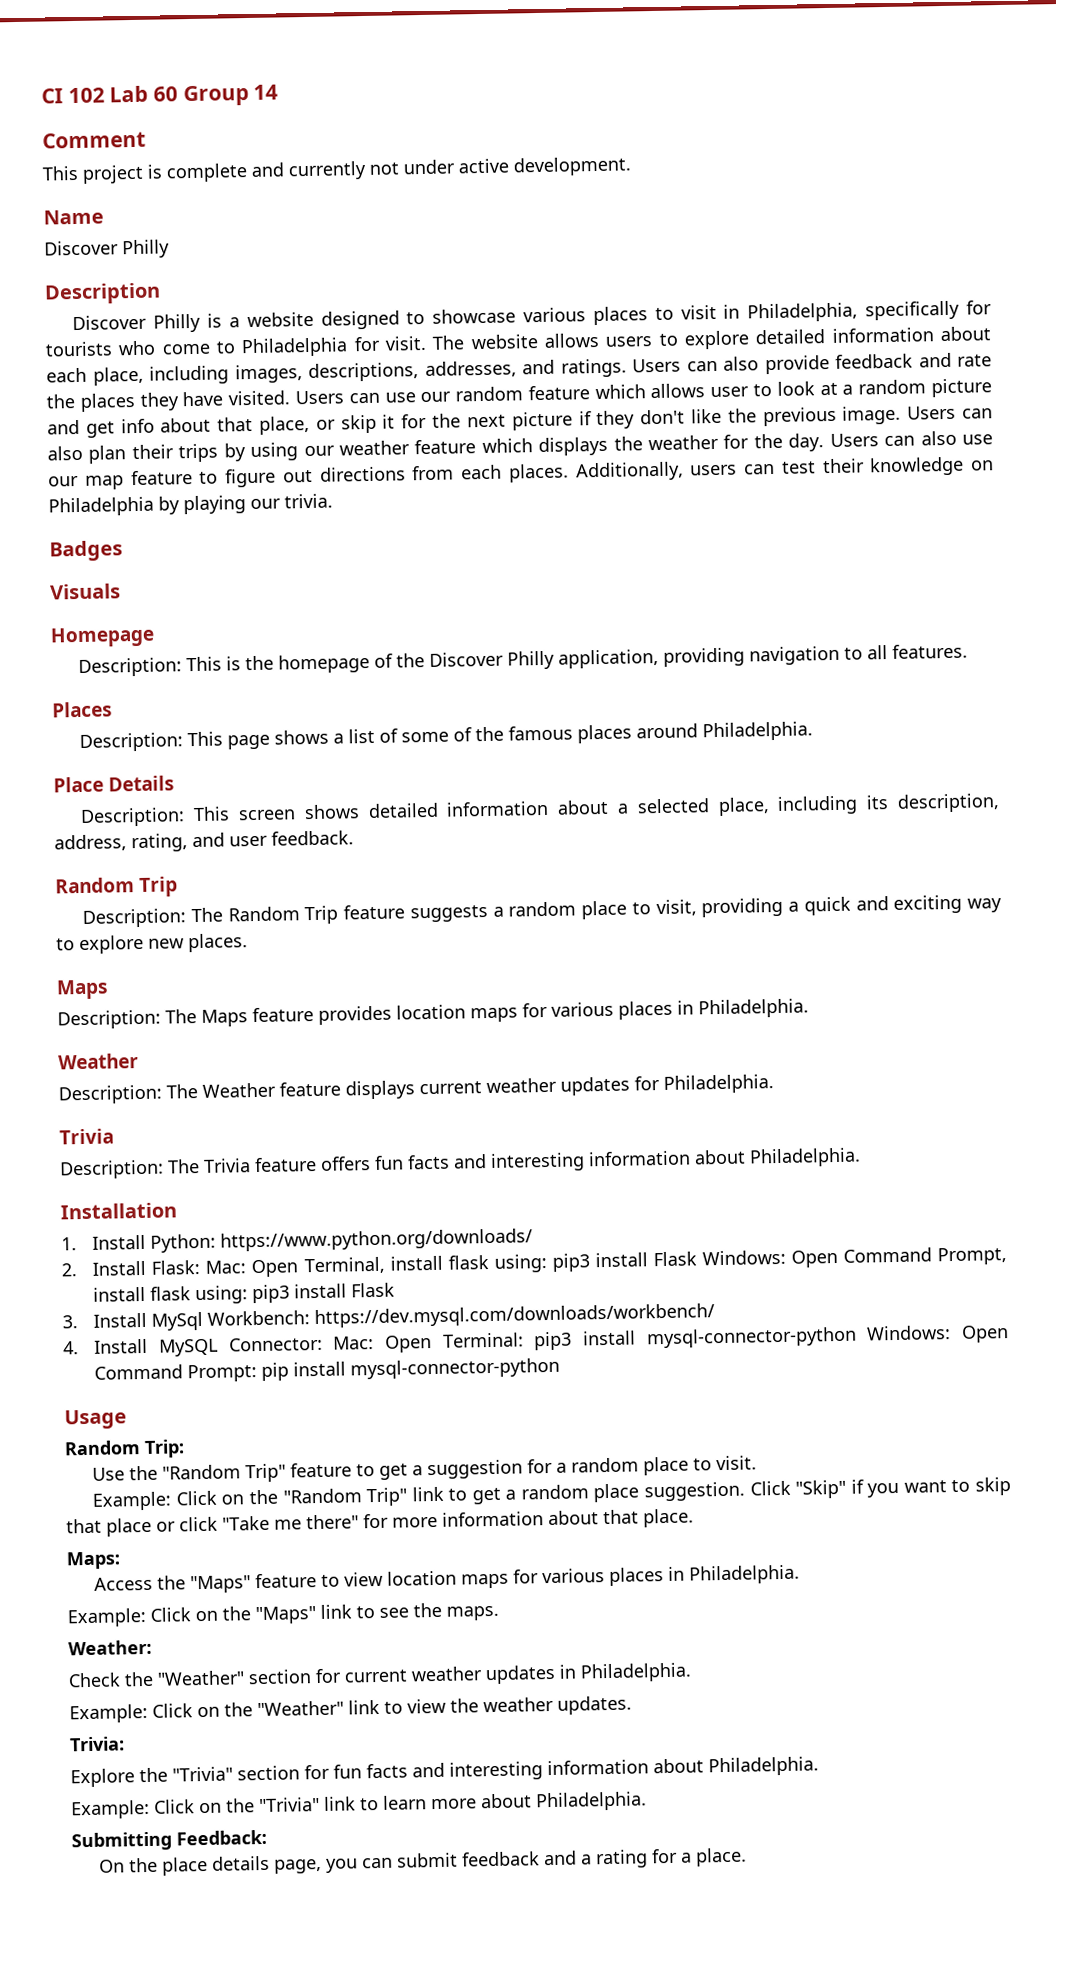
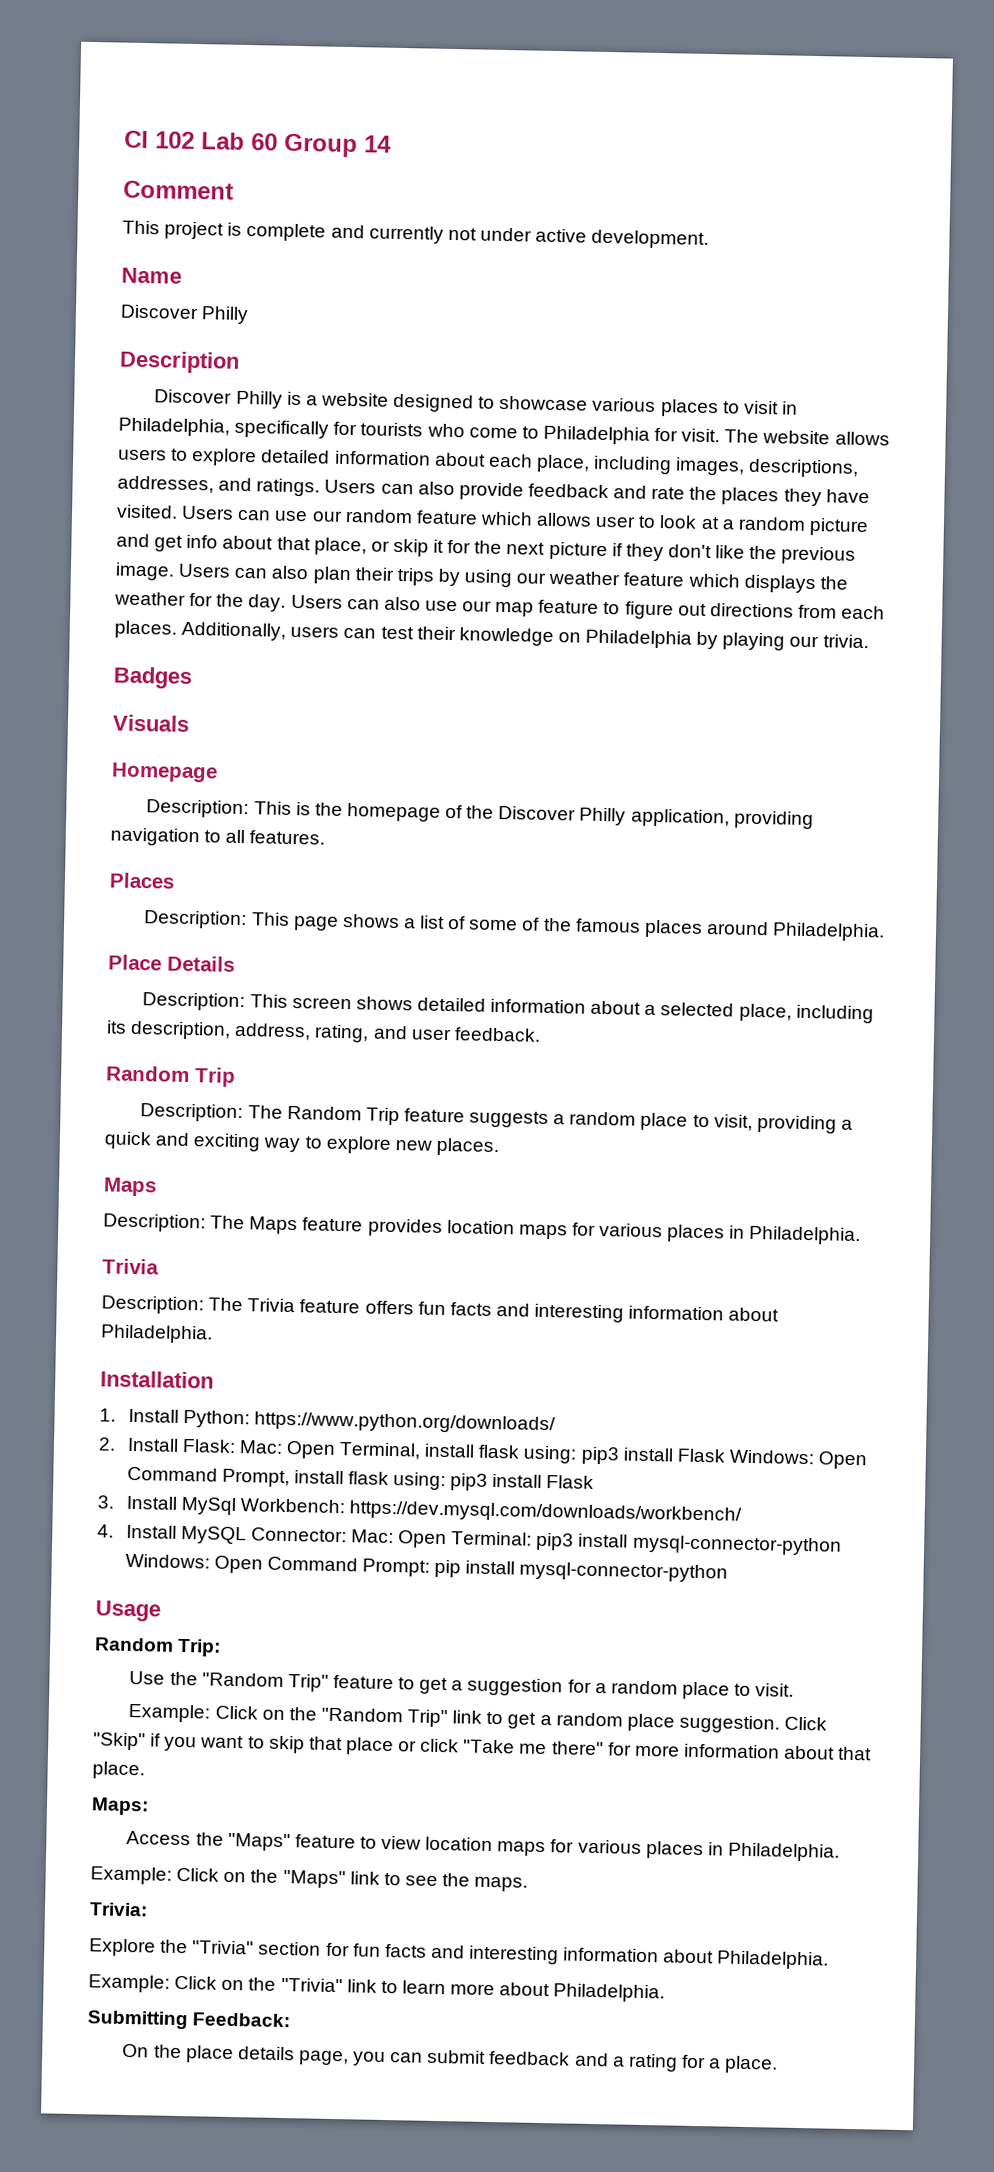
  Description: The Maps feature provides location maps for various places in Philadelphia.
- Weather
- Description: The Weather feature displays current weather updates for Philadelphia.
- Weather:
- Check the "Weather" section for current weather updates in Philadelphia.
- Example: Click on the "Weather" link to view the weather updates.

